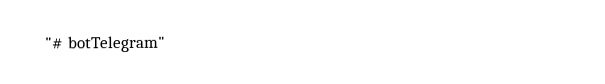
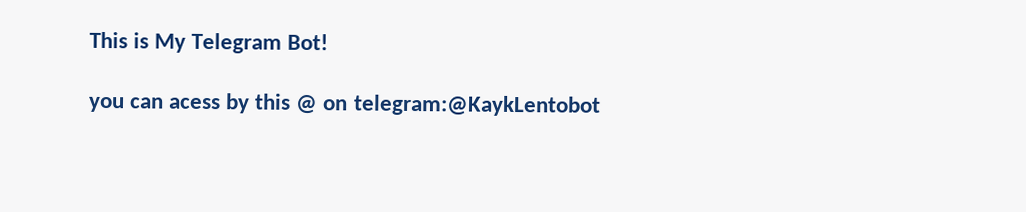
- "# botTelegram"
+ This is My Telegram Bot!
+ you can acess by this @ on telegram:@KaykLentobot

